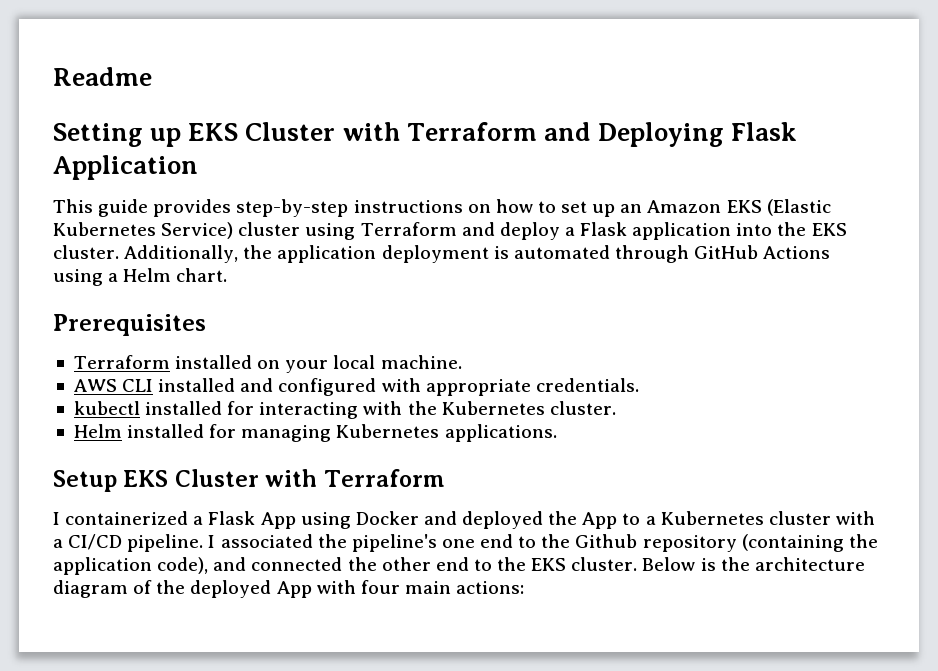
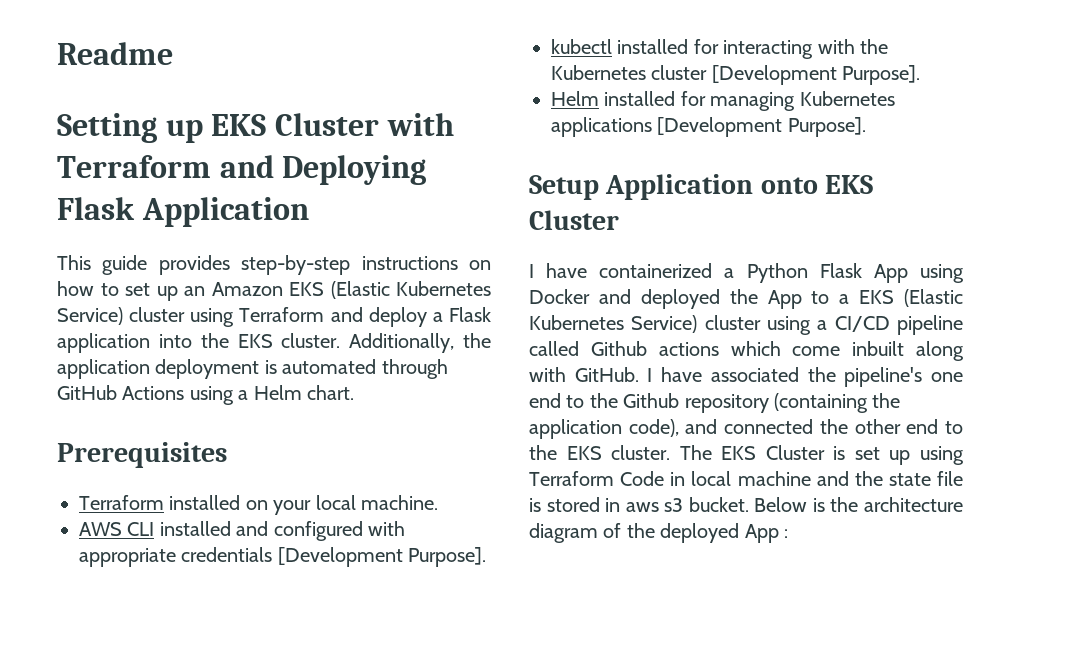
- AWS CLI installed and configured with appropriate credentials.
+ AWS CLI installed and configured with appropriate credentials [Development Purpose].
- kubectl installed for interacting with the Kubernetes cluster.
+ kubectl installed for interacting with the Kubernetes cluster [Development Purpose].
- Helm installed for managing Kubernetes applications.
+ Helm installed for managing Kubernetes applications [Development Purpose].
- Setup EKS Cluster with Terraform
- I containerized a Flask App using Docker and deployed the App to a Kubernetes cluster with a CI/CD pipeline. I associated the pipeline's one end to the Github repository (containing the application code), and connected the other end to the EKS cluster.
+ Setup Application onto EKS Cluster
+ I have containerized a Python Flask App using Docker and deployed the App to a EKS (Elastic Kubernetes Service) cluster using a CI/CD pipeline called Github actions which come inbuilt along with GitHub. I have associated the pipeline's one end to the Github repository (containing the application code), and connected the other end to the EKS cluster.
+ The EKS Cluster is set up using Terraform Code in local machine and the state file is stored in aws s3 bucket.
- Below is the architecture diagram of the deployed App with four main actions:
+ Below is the architecture diagram of the deployed App :

